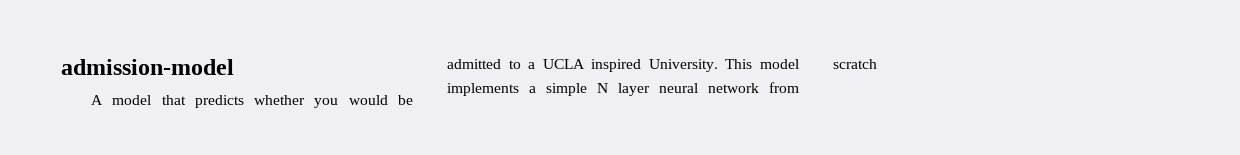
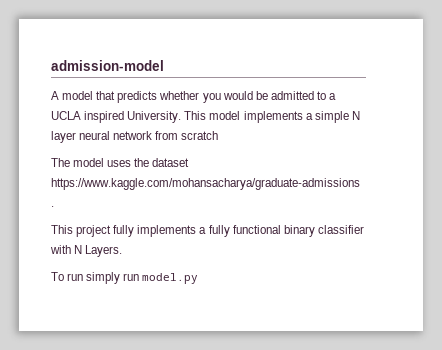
+ The model uses the dataset https://www.kaggle.com/mohansacharya/graduate-admissions .
+ This project fully implements a fully functional binary classifier with N Layers.
+ To run simply run model.py

